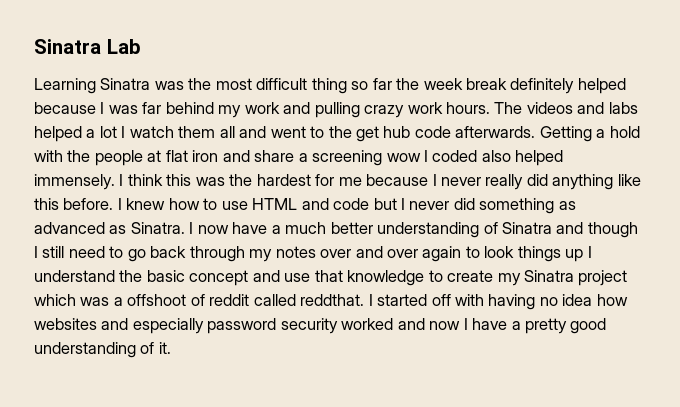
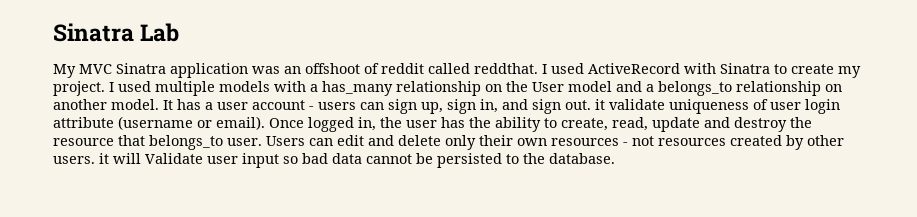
- Learning Sinatra was the most difficult thing so far the week break definitely helped because I was far behind my work and pulling crazy work hours. The videos and labs helped a lot I watch them all and went to the get hub code afterwards. Getting a hold with the people at flat iron and share a screening wow I coded also helped immensely. I think this was the hardest for me because I never really did anything like this before. I knew how to use HTML and code but I never did something as advanced as Sinatra. I now have a much better understanding of Sinatra and though I still need to go back through my notes over and over again to look things up I understand the basic concept and use that knowledge to create my Sinatra project which was a offshoot of reddit called reddthat.
+ My MVC Sinatra application was an offshoot of reddit called reddthat.
- I started off with having no idea how websites and especially password security worked and now I have a pretty good understanding of it.
+ I used ActiveRecord with Sinatra to create my project. I used multiple models with a has_many relationship on the User model and a belongs_to relationship on another model. It has a user account - users can sign up, sign in, and sign out. it validate uniqueness of user login attribute (username or email). Once logged in, the user has the ability to create, read, update and destroy the resource that belongs_to user. Users can edit and delete only their own resources - not resources created by other users. it will Validate user input so bad data cannot be persisted to the database.

